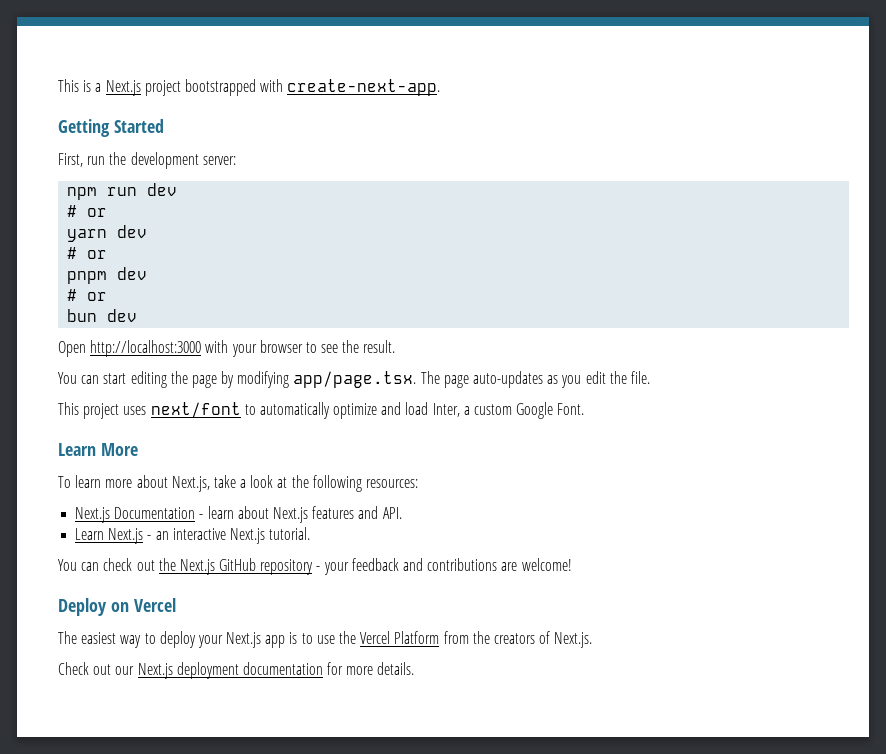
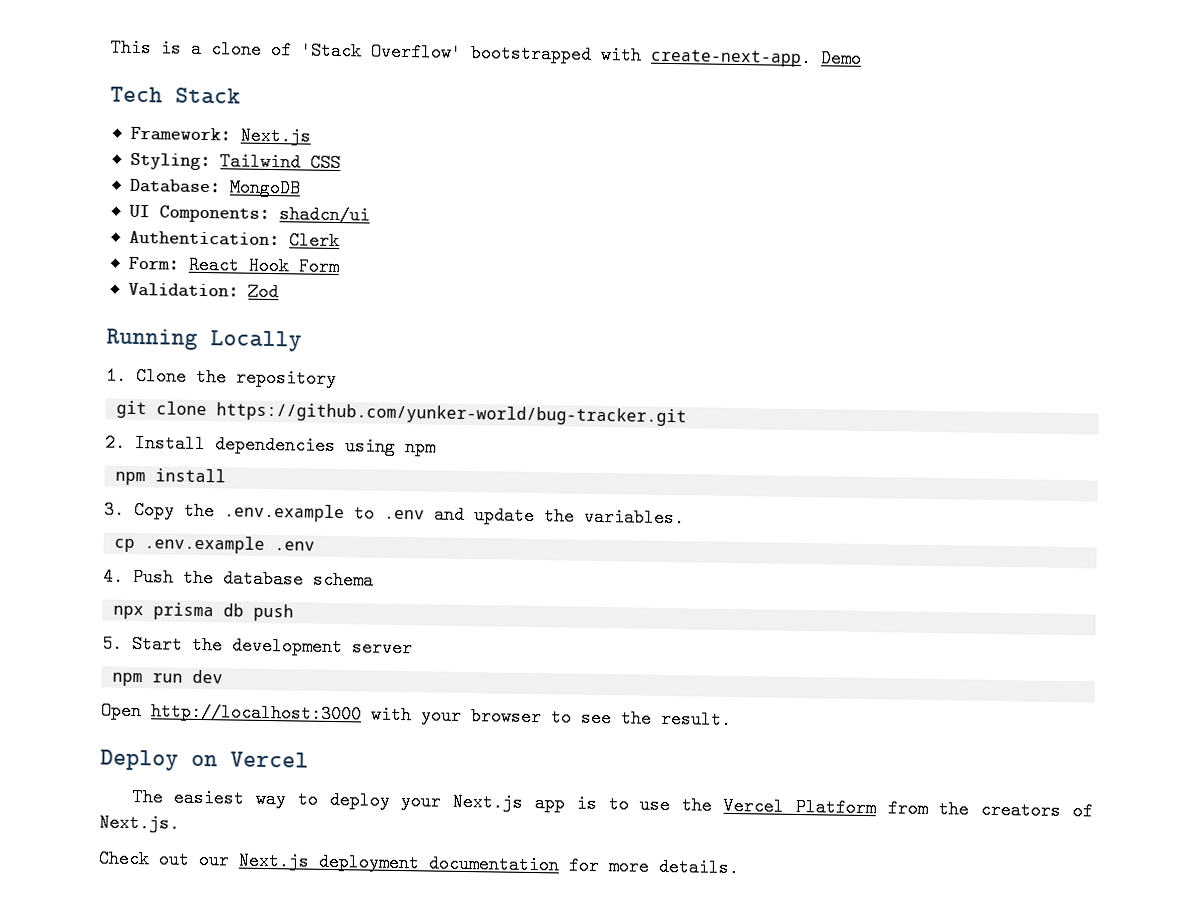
- This is a Next.js project bootstrapped with create-next-app.
- Getting Started
- First, run the development server:
+ This is a clone of 'Stack Overflow' bootstrapped with create-next-app. Demo
+ Tech Stack
+ Framework: Next.js
+ Styling: Tailwind CSS
+ Database: MongoDB
+ UI Components: shadcn/ui
+ Authentication: Clerk
+ Form: React Hook Form
+ Validation: Zod
+ Running Locally
+ 1. Clone the repository
+ git clone https://github.com/yunker-world/bug-tracker.git
+ 2. Install dependencies using npm
+ npm install
+ 3. Copy the .env.example to .env and update the variables.
+ cp .env.example .env
+ 4. Push the database schema
+ npx prisma db push
+ 5. Start the development server
  npm run dev
- # or
- yarn dev
- # or
- pnpm dev
- # or
- bun dev
- You can start editing the page by modifying app/page.tsx. The page auto-updates as you edit the file.
- This project uses next/font to automatically optimize and load Inter, a custom Google Font.
- Learn More
- To learn more about Next.js, take a look at the following resources:
- Next.js Documentation - learn about Next.js features and API.
- Learn Next.js - an interactive Next.js tutorial.
- You can check out the Next.js GitHub repository - your feedback and contributions are welcome!

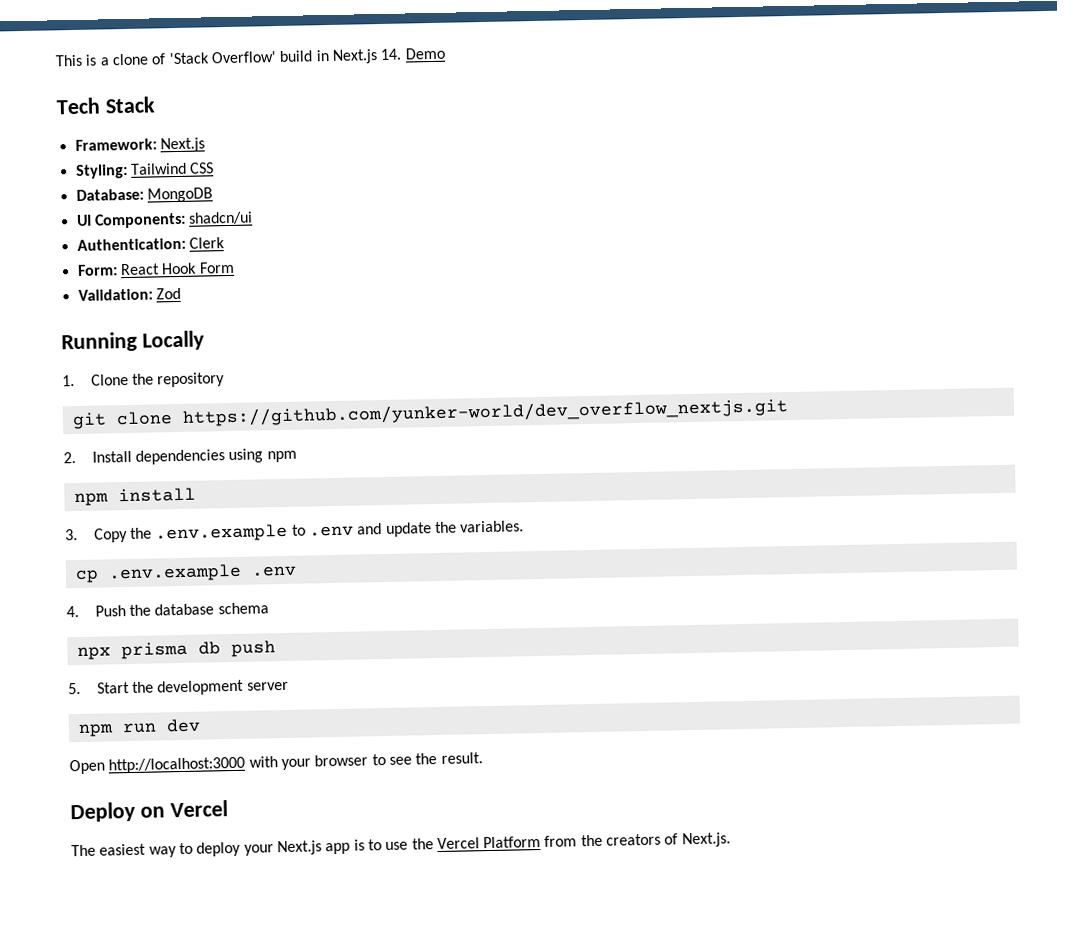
- This is a clone of 'Stack Overflow' bootstrapped with create-next-app. Demo
+ This is a clone of 'Stack Overflow' build in Next.js 14. Demo
- git clone https://github.com/yunker-world/bug-tracker.git
+ git clone https://github.com/yunker-world/dev_overflow_nextjs.git
- Check out our Next.js deployment documentation for more details.

